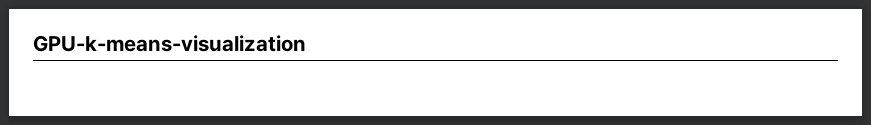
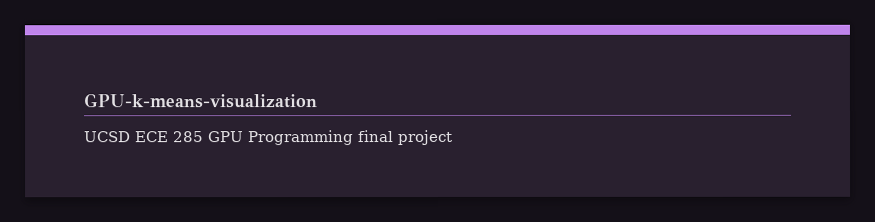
+ UCSD ECE 285 GPU Programming final project

